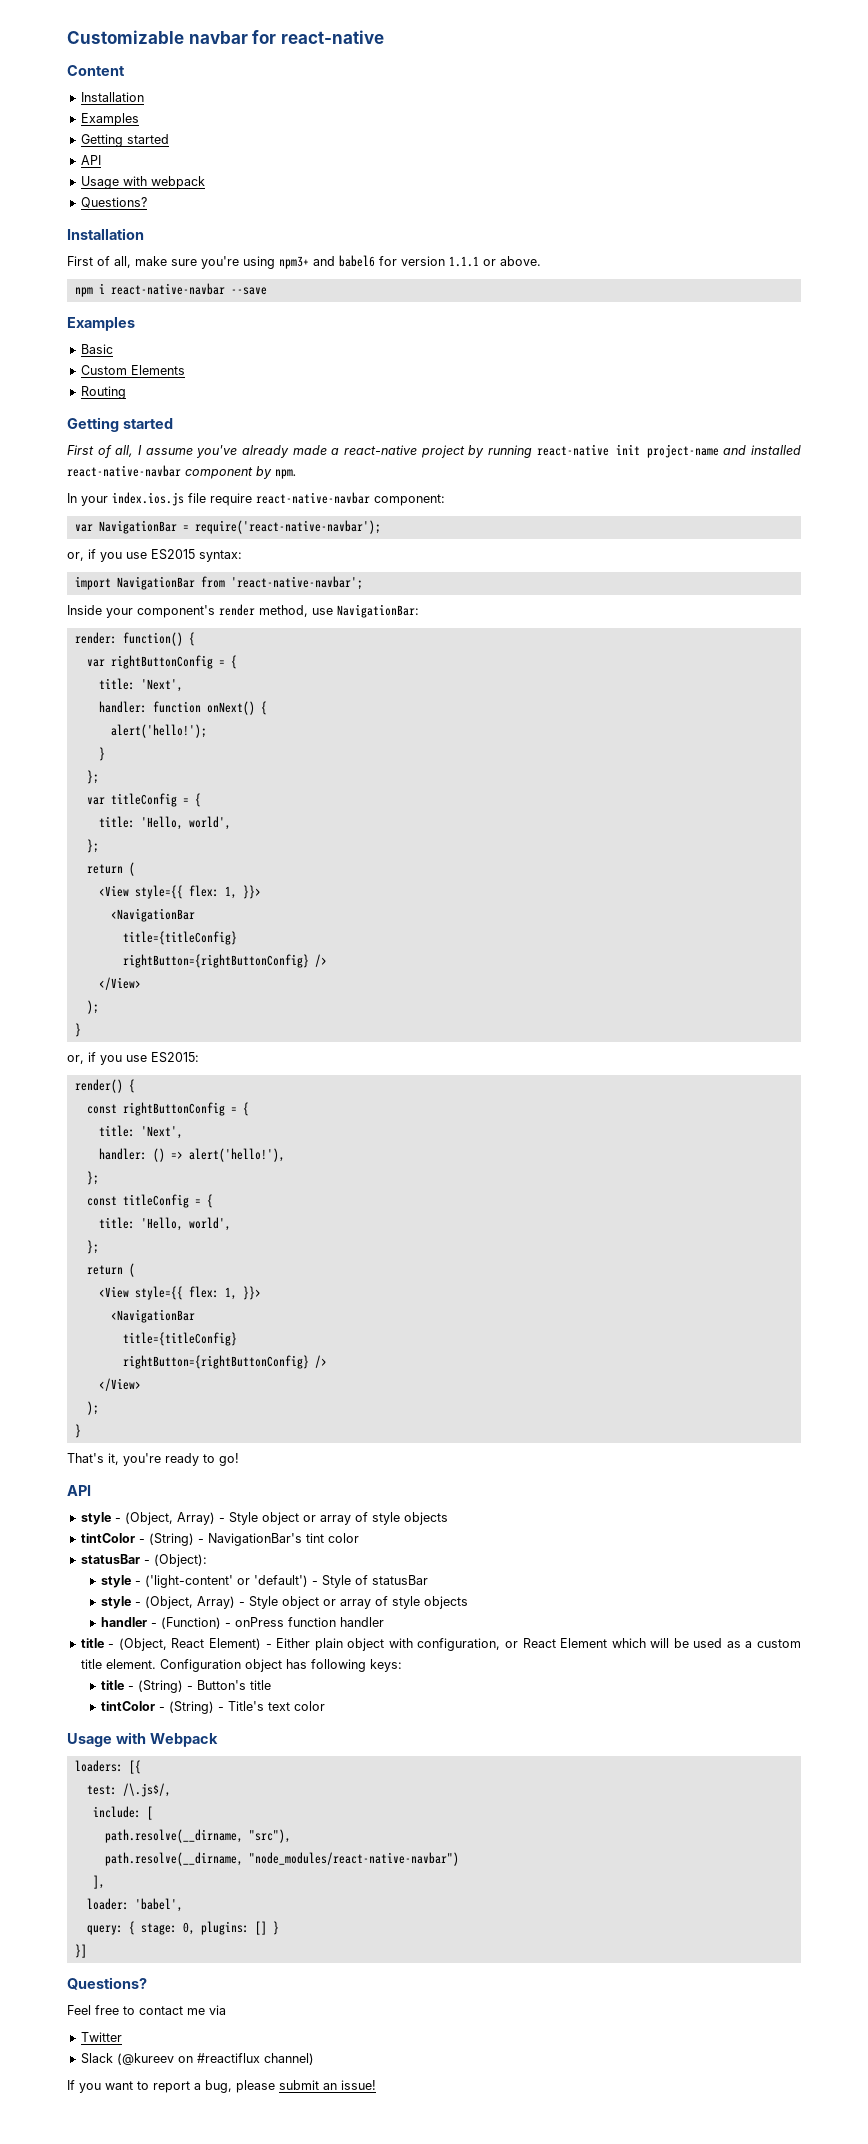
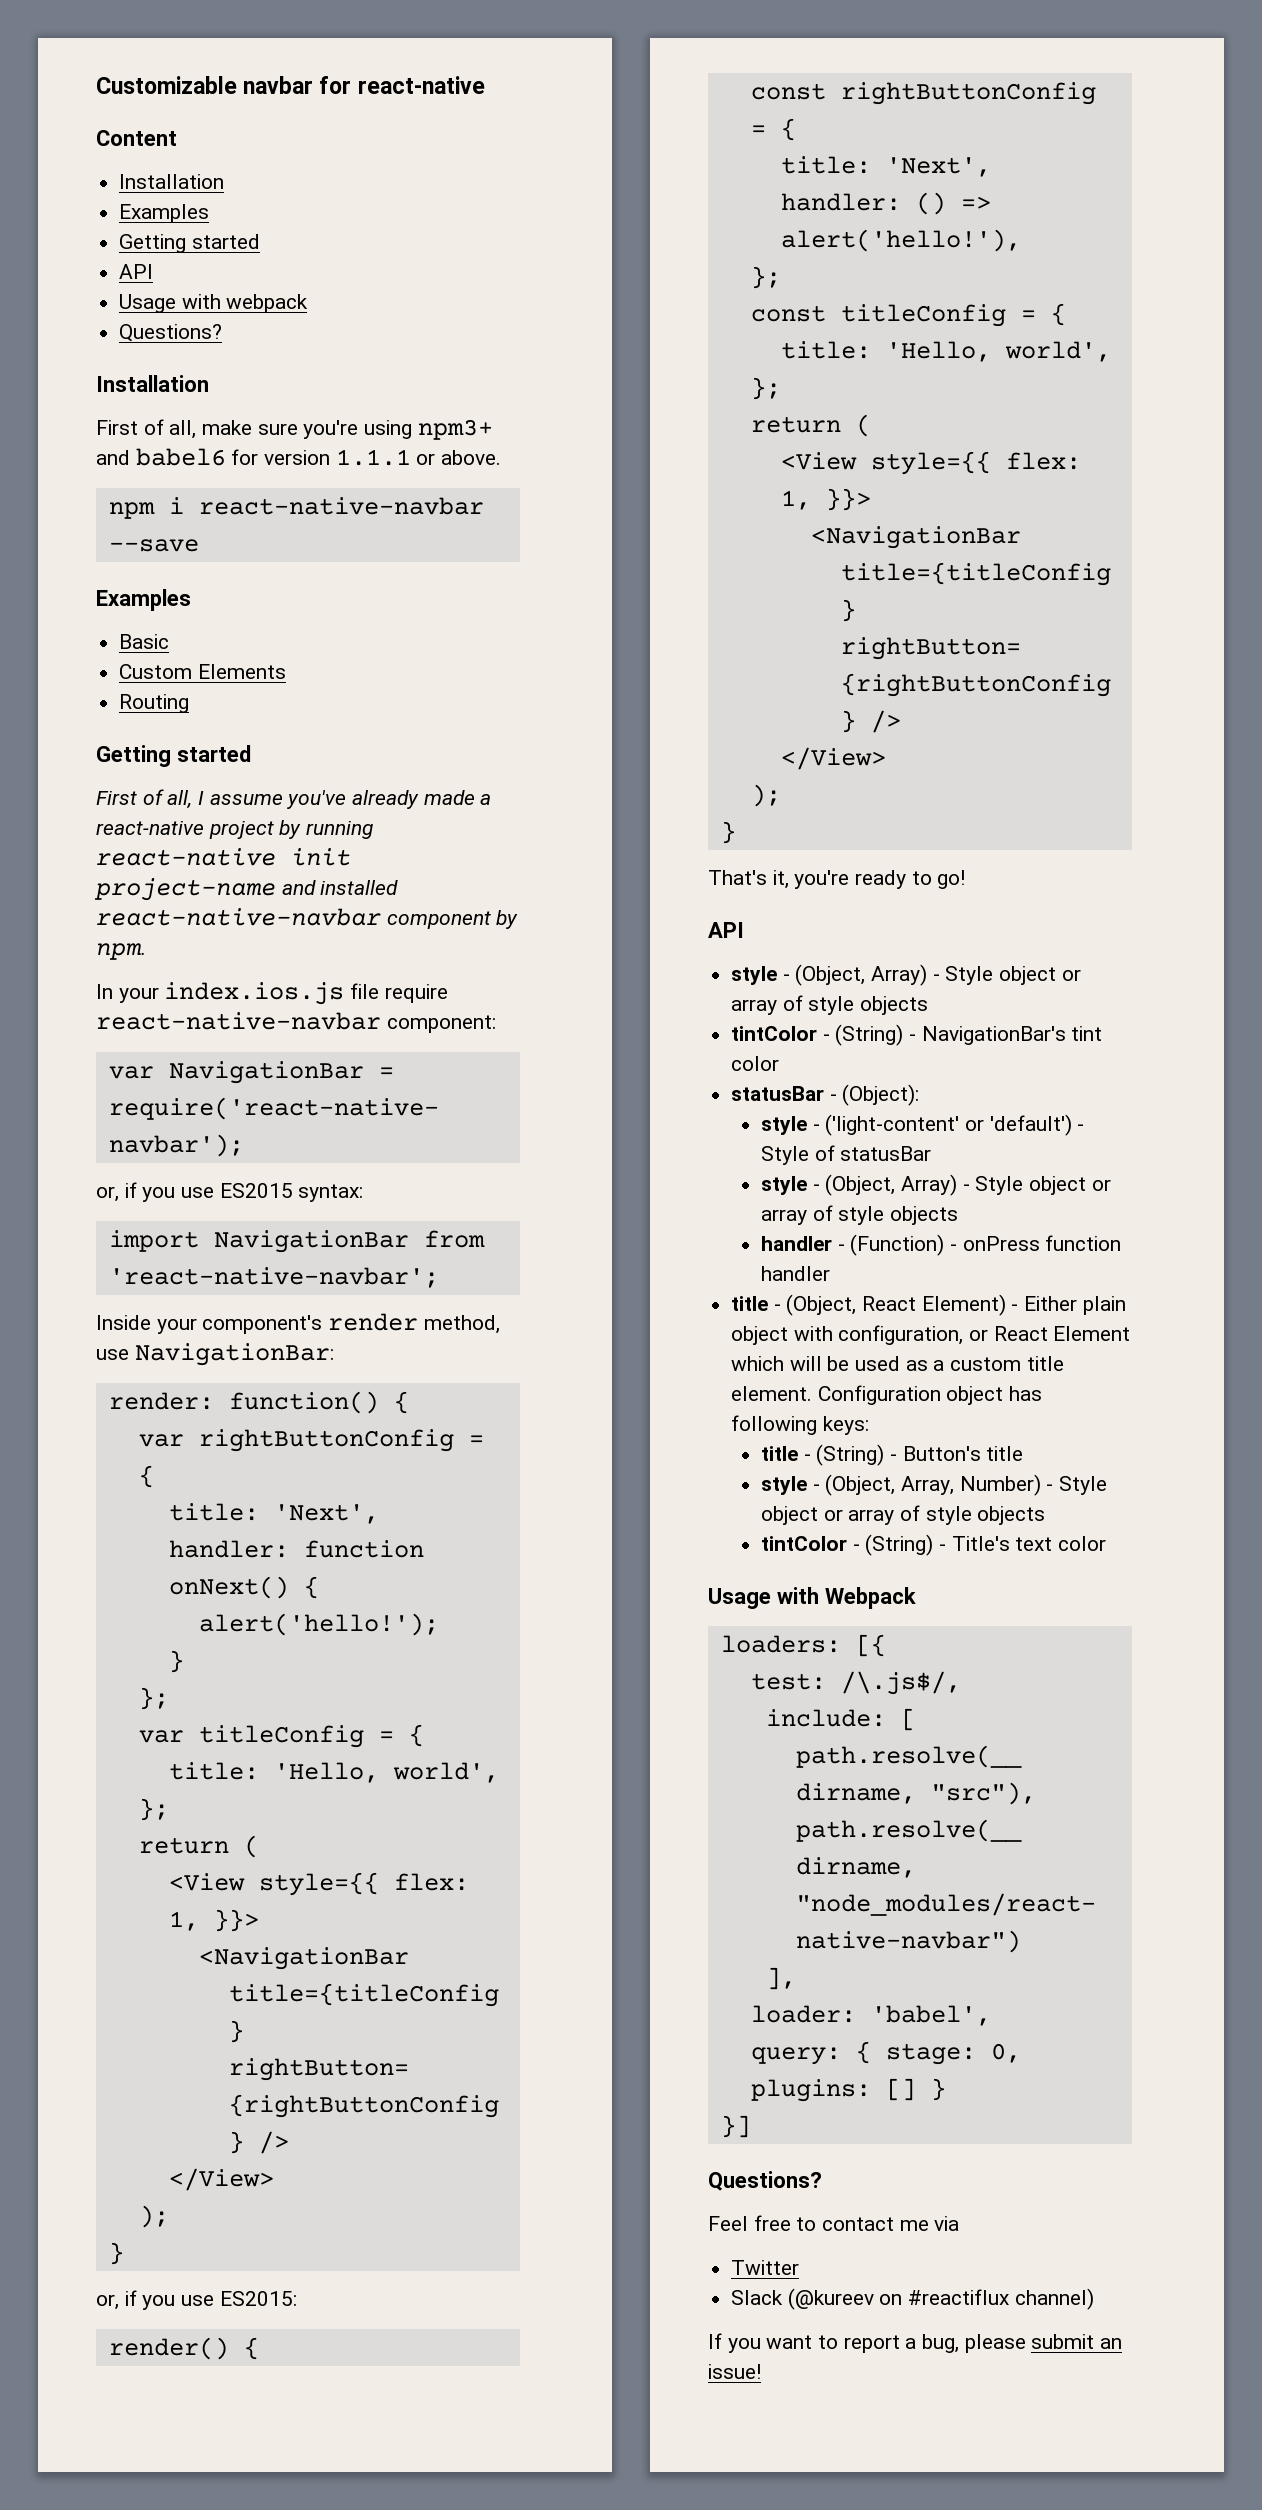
+ style - (Object, Array, Number) - Style object or array of style objects

